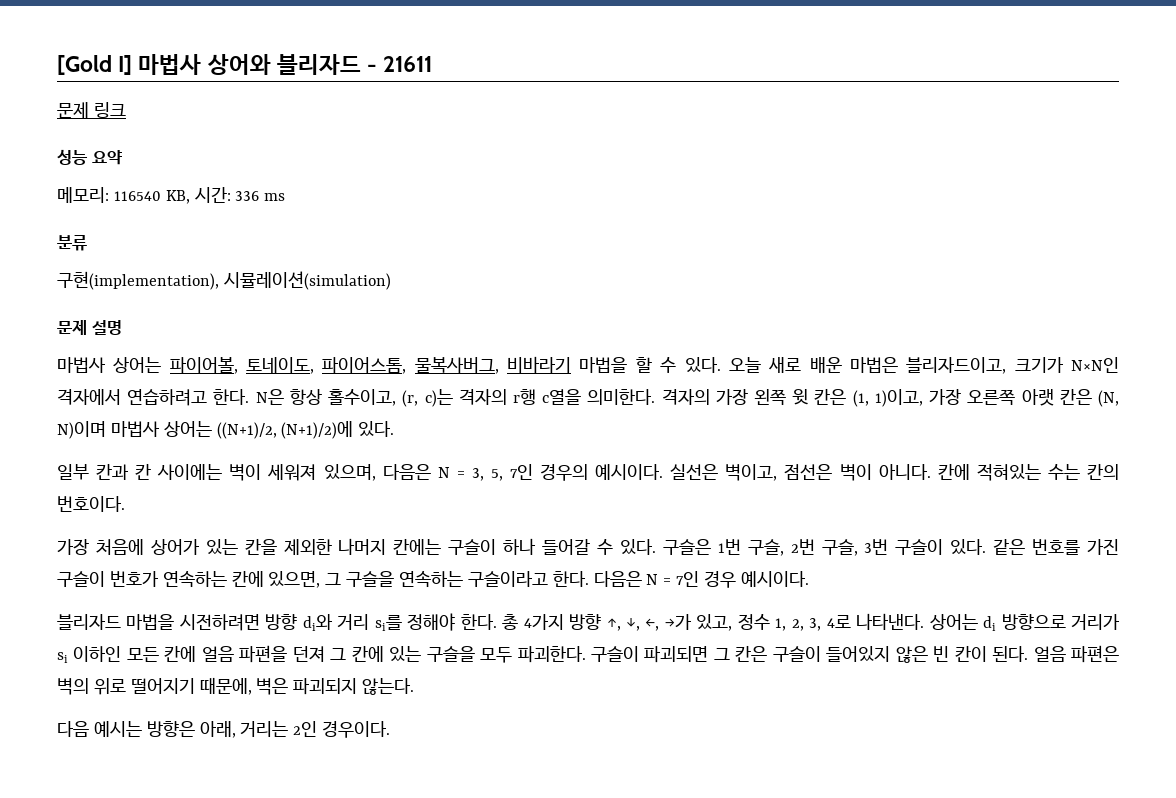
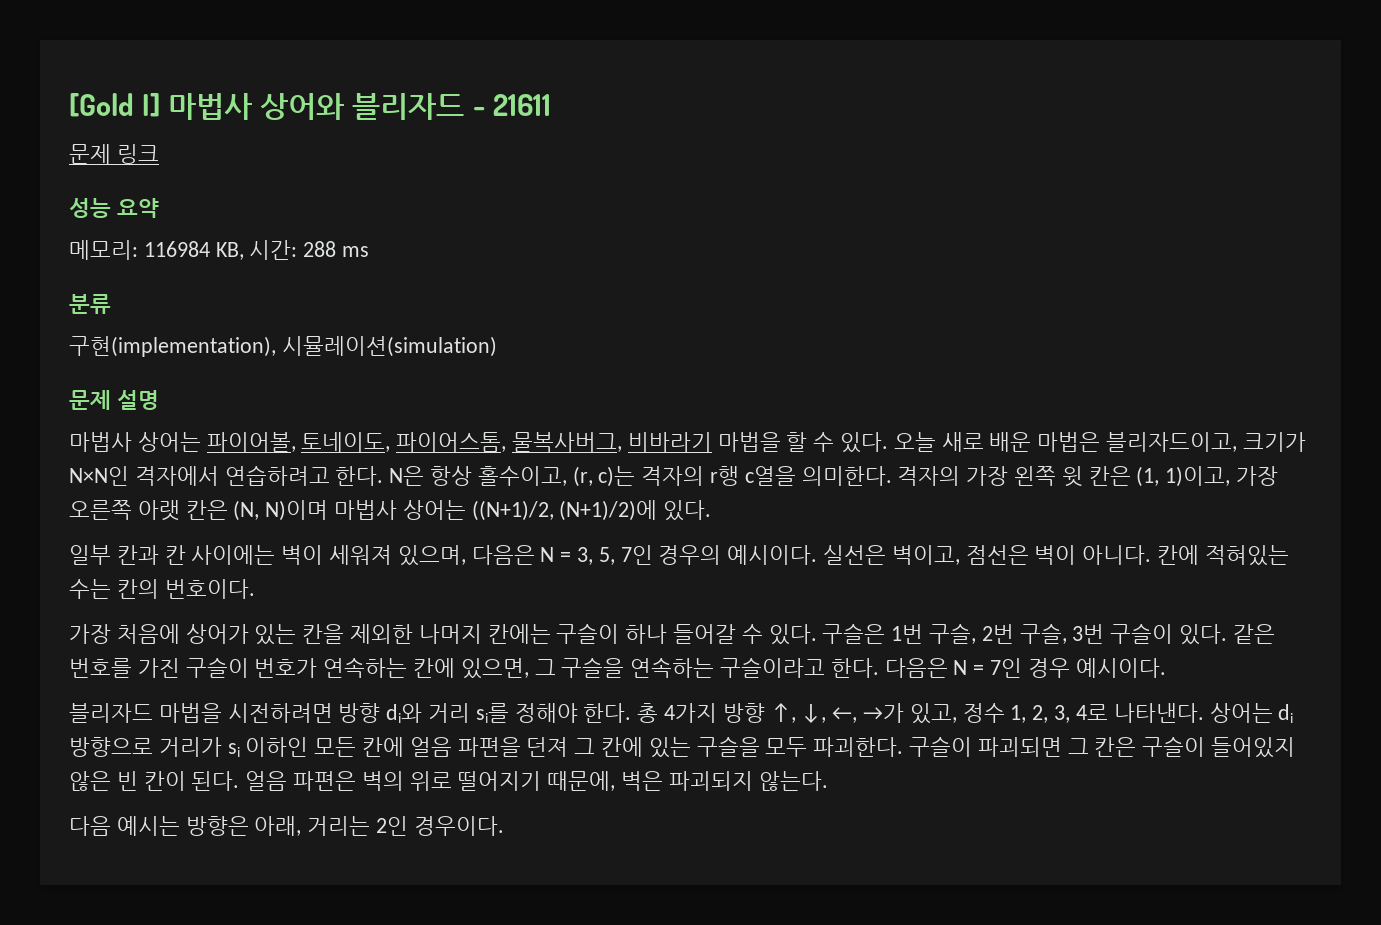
- 메모리: 116540 KB, 시간: 336 ms
+ 메모리: 116984 KB, 시간: 288 ms

